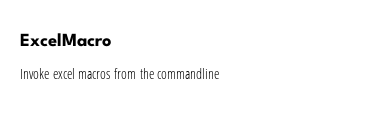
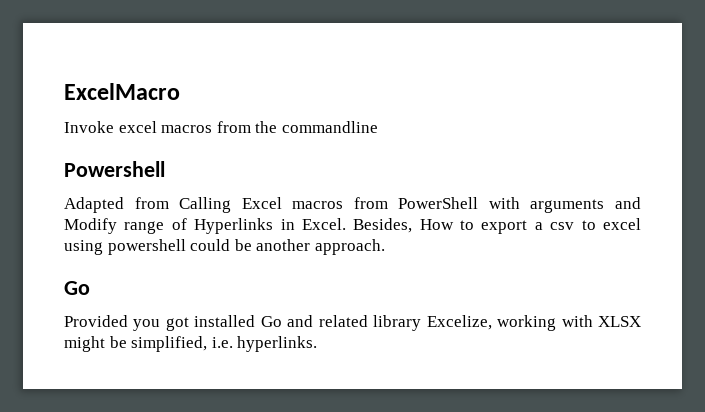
+ Powershell
+ Adapted from Calling Excel macros from PowerShell with arguments and Modify range of Hyperlinks in Excel. Besides, How to export a csv to excel using powershell could be another approach.
+ Go
+ Provided you got installed Go and related library Excelize, working with XLSX might be simplified, i.e. hyperlinks.

